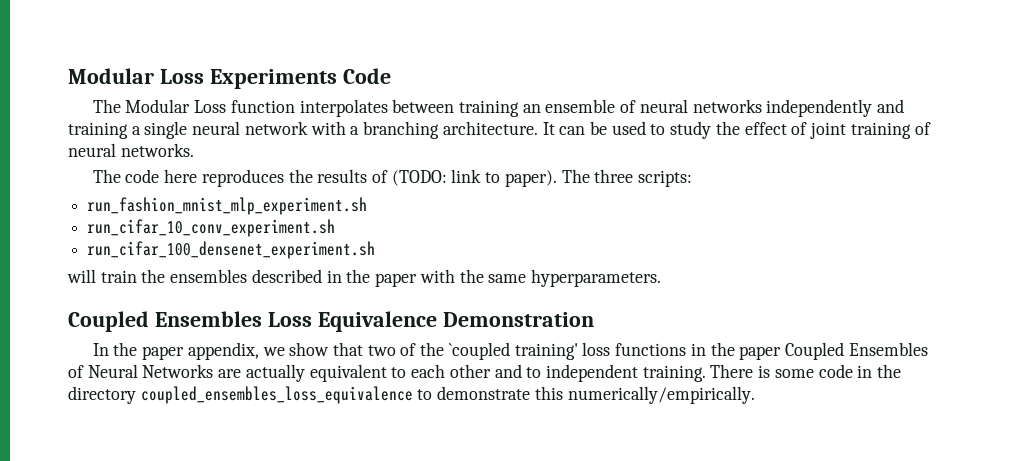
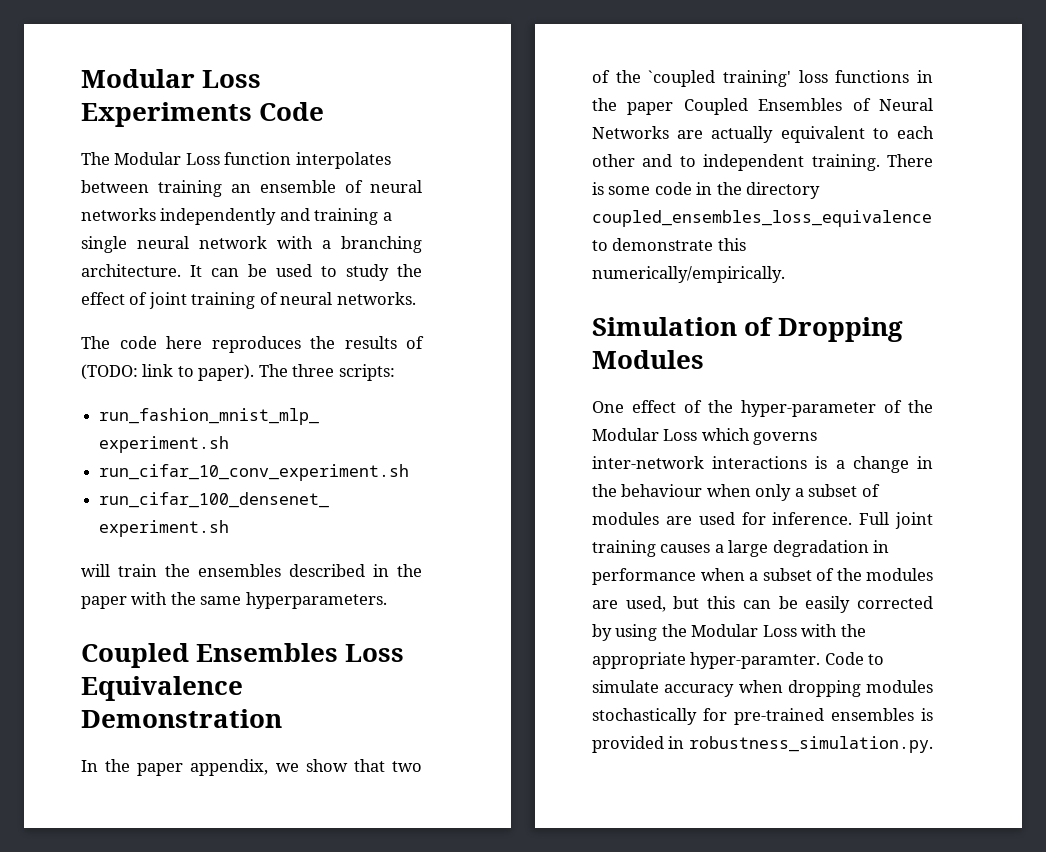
+ Simulation of Dropping Modules
+ One effect of the hyper-parameter of the Modular Loss which governs inter-network interactions is a change in the behaviour when only a subset of modules are used for inference. Full joint training causes a large degradation in performance when a subset of the modules are used, but this can be easily corrected by using the Modular Loss with the appropriate hyper-paramter. Code to simulate accuracy when dropping modules stochastically for pre-trained ensembles is provided in robustness_simulation.py.

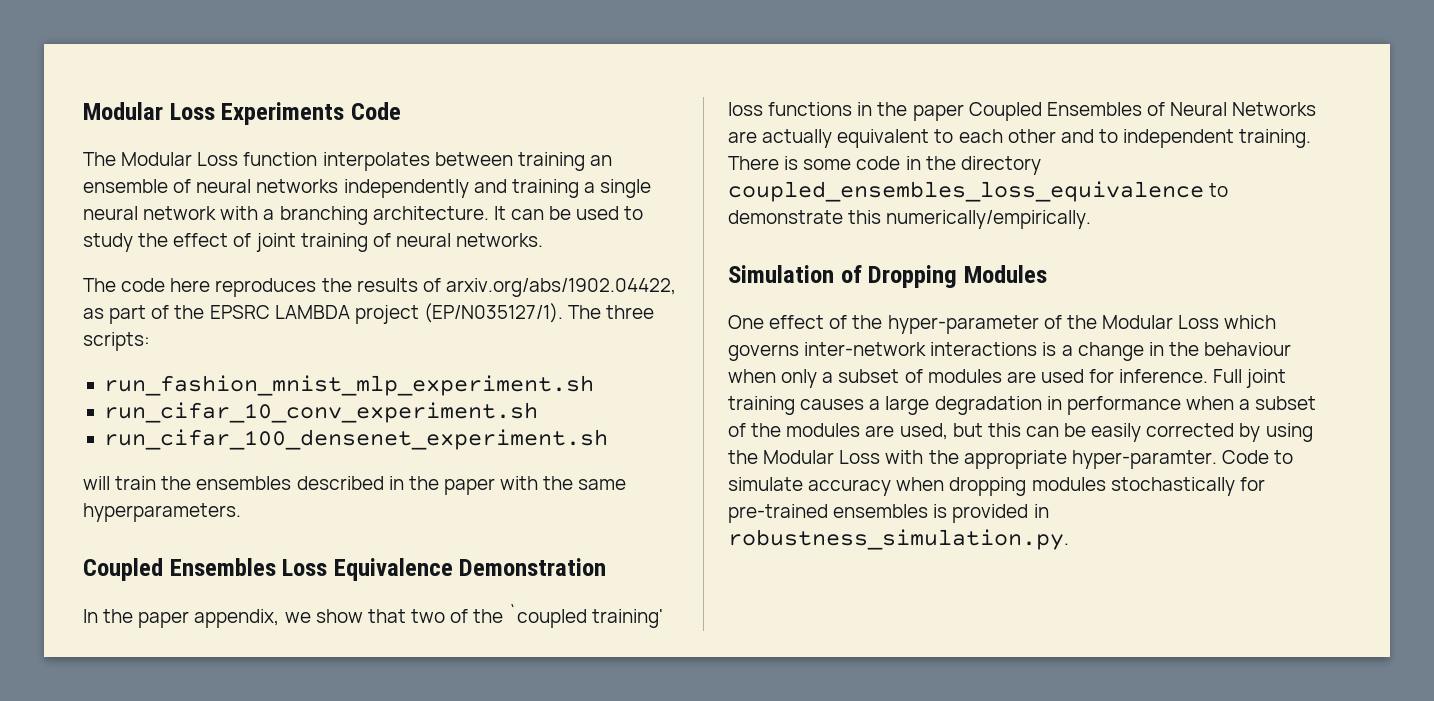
- The code here reproduces the results of (TODO: link to paper).
+ The code here reproduces the results of arxiv.org/abs/1902.04422, as part of the EPSRC LAMBDA project (EP/N035127/1).

